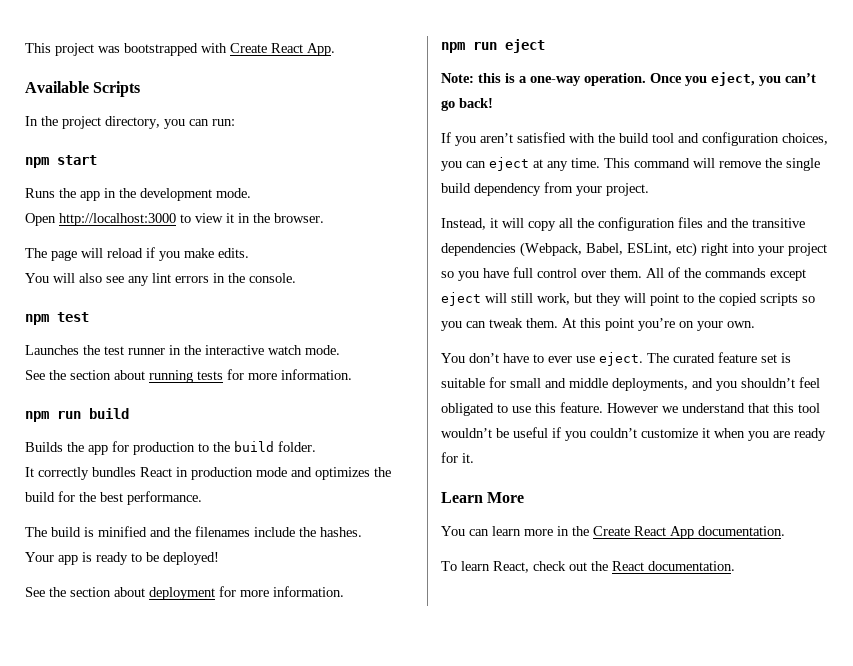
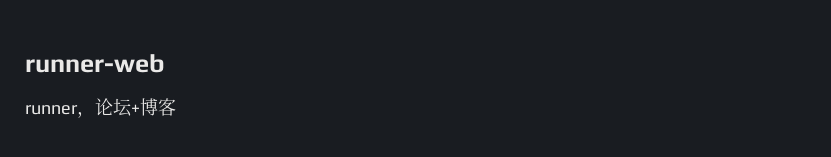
- This project was bootstrapped with Create React App.
- Available Scripts
- In the project directory, you can run:
- npm start
- Runs the app in the development mode.
- Open http://localhost:3000 to view it in the browser.
- The page will reload if you make edits.
- You will also see any lint errors in the console.
- npm test
- Launches the test runner in the interactive watch mode.
- See the section about running tests for more information.
- npm run build
- Builds the app for production to the build folder.
- It correctly bundles React in production mode and optimizes the build for the best performance.
- The build is minified and the filenames include the hashes.
- Your app is ready to be deployed!
- See the section about deployment for more information.
- npm run eject
- Note: this is a one-way operation. Once you eject, you can’t go back!
- If you aren’t satisfied with the build tool and configuration choices, you can eject at any time. This command will remove the single build dependency from your project.
- Instead, it will copy all the configuration files and the transitive dependencies (Webpack, Babel, ESLint, etc) right into your project so you have full control over them. All of the commands except eject will still work, but they will point to the copied scripts so you can tweak them. At this point you’re on your own.
- You don’t have to ever use eject. The curated feature set is suitable for small and middle deployments, and you shouldn’t feel obligated to use this feature. However we understand that this tool wouldn’t be useful if you couldn’t customize it when you are ready for it.
- Learn More
- You can learn more in the Create React App documentation.
- To learn React, check out the React documentation.
+ runner-web
+ runner，论坛+博客

